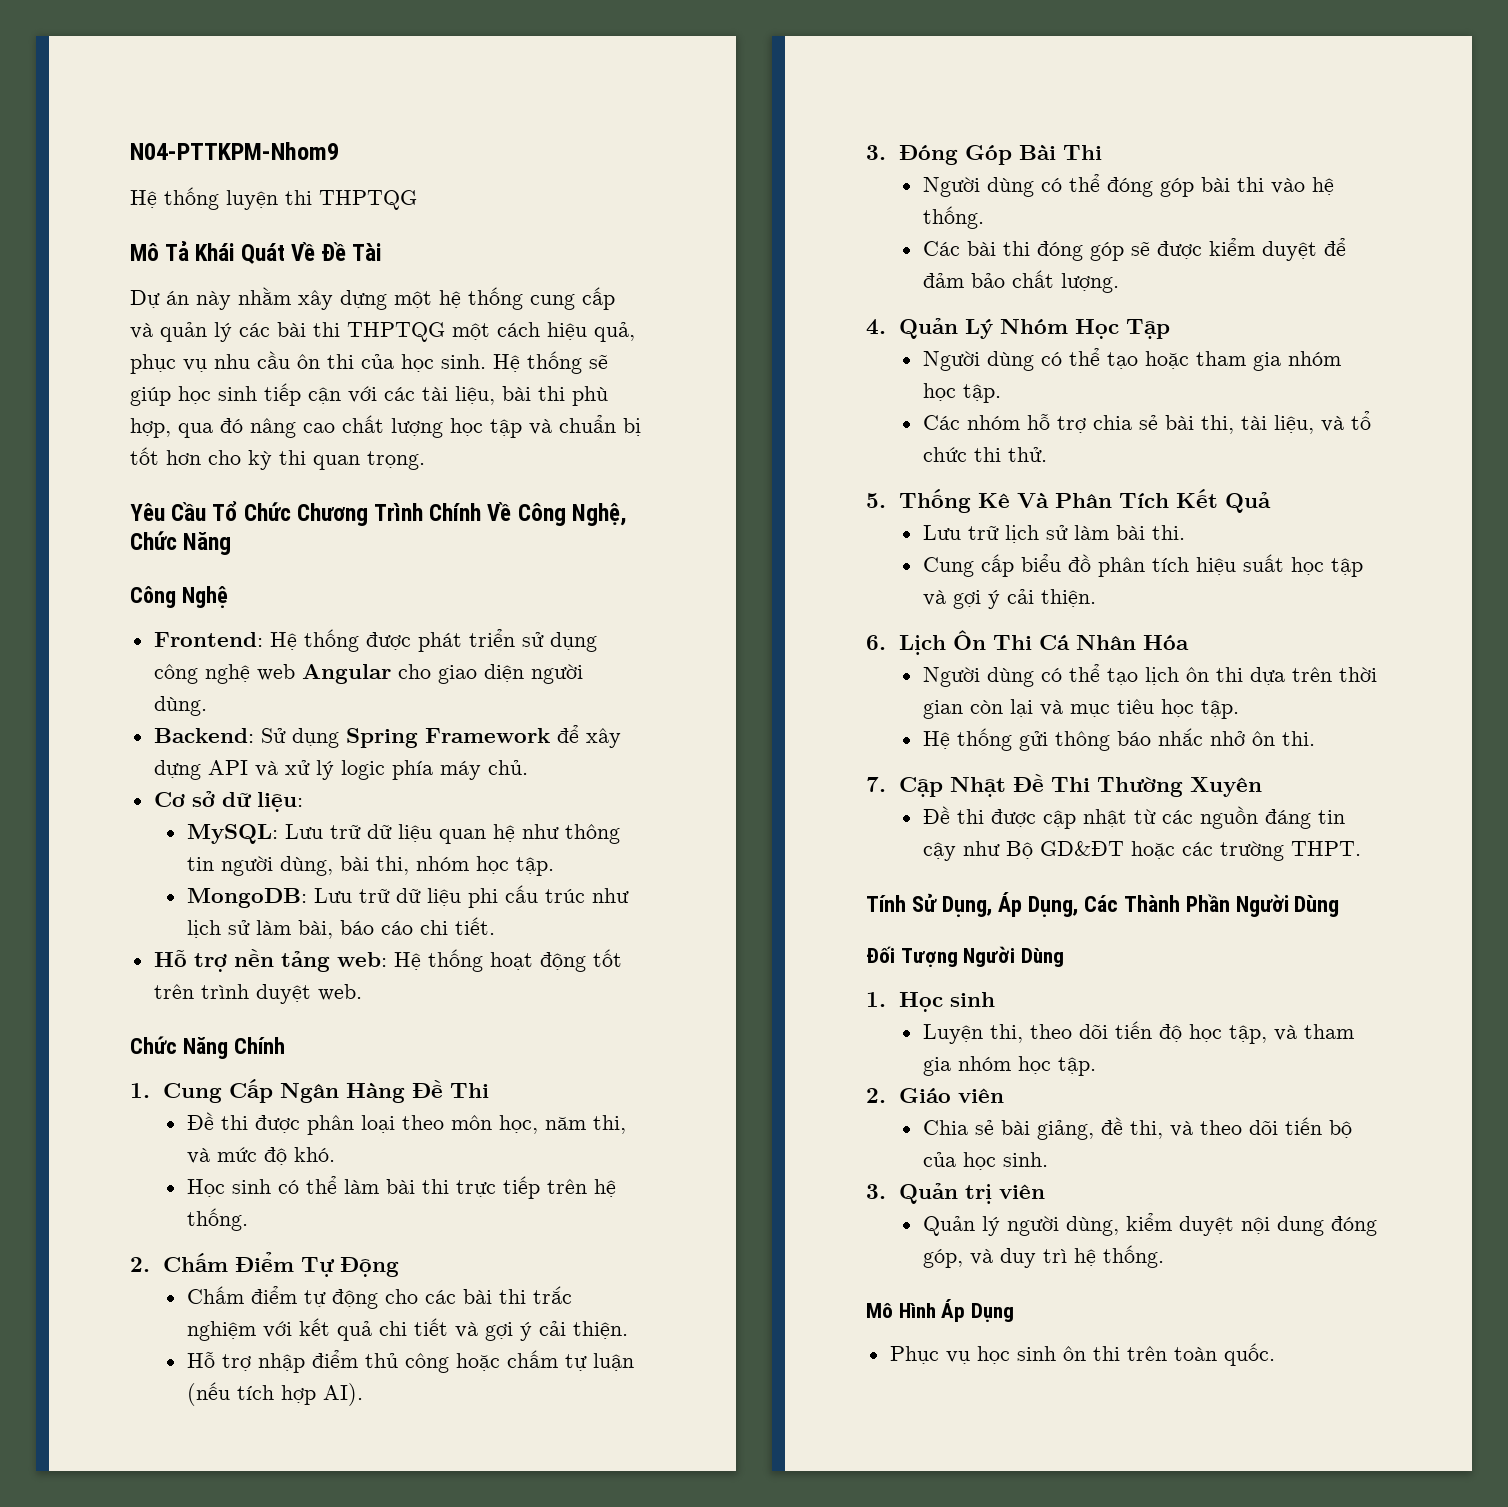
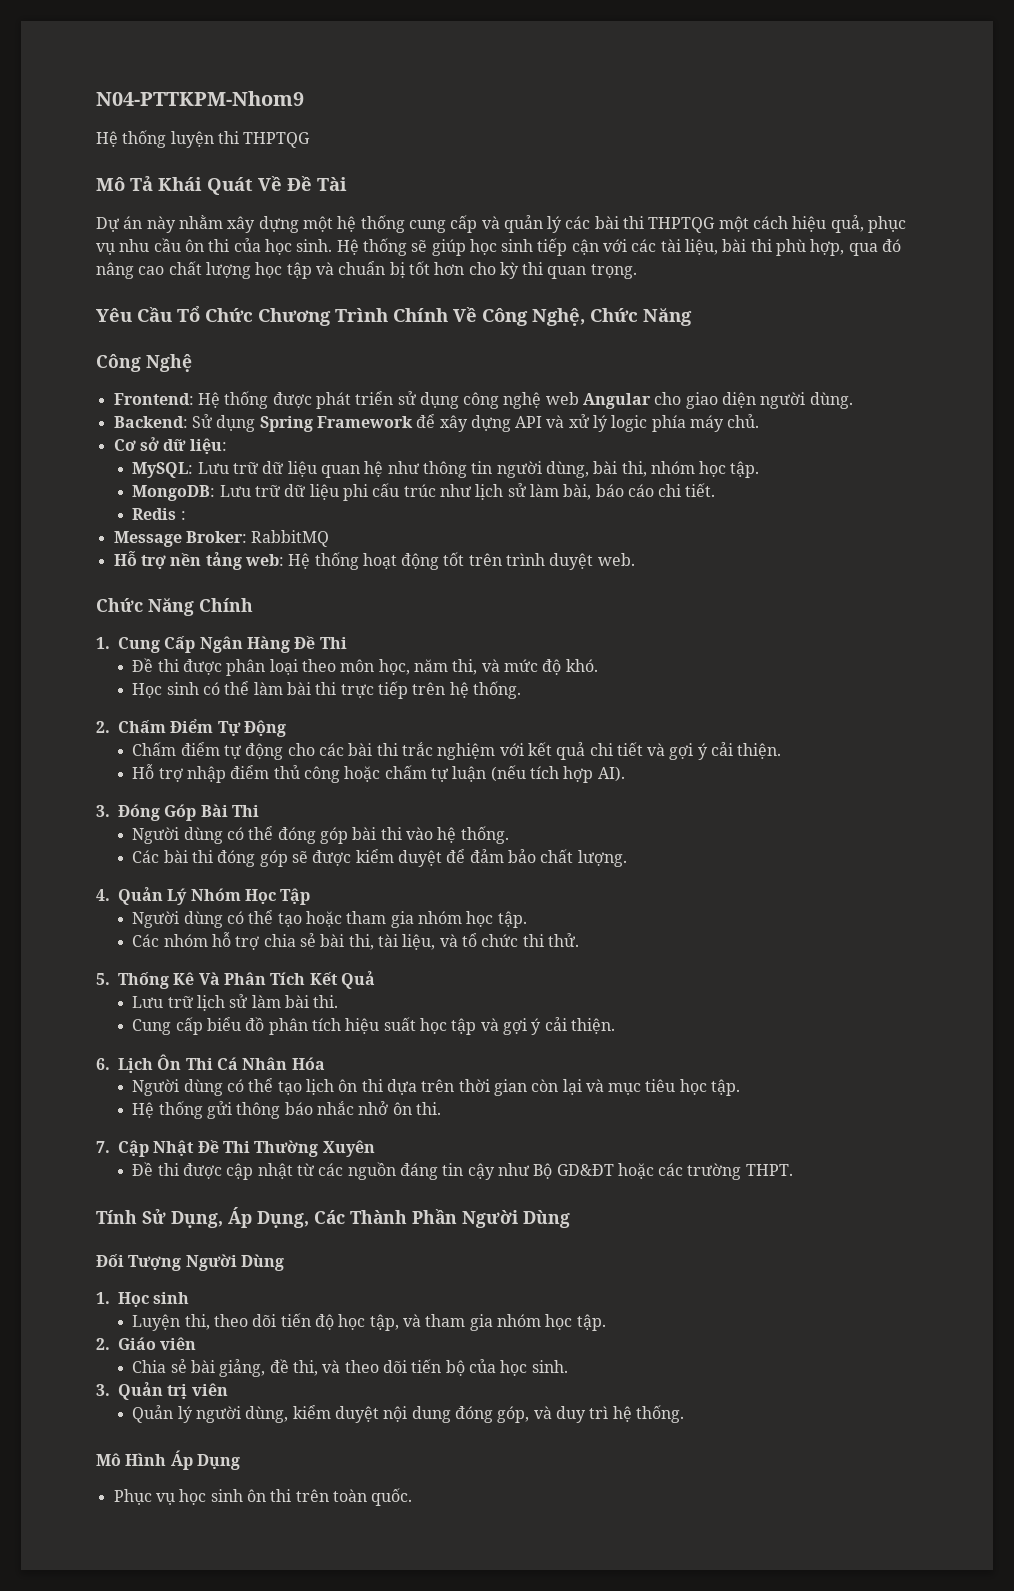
+ Redis :
+ Message Broker: RabbitMQ

